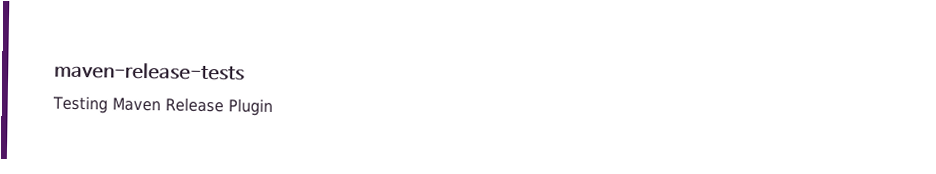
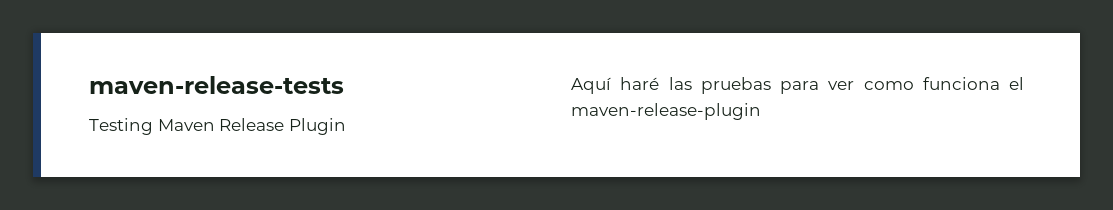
+ Aquí haré las pruebas para ver como funciona el maven-release-plugin

